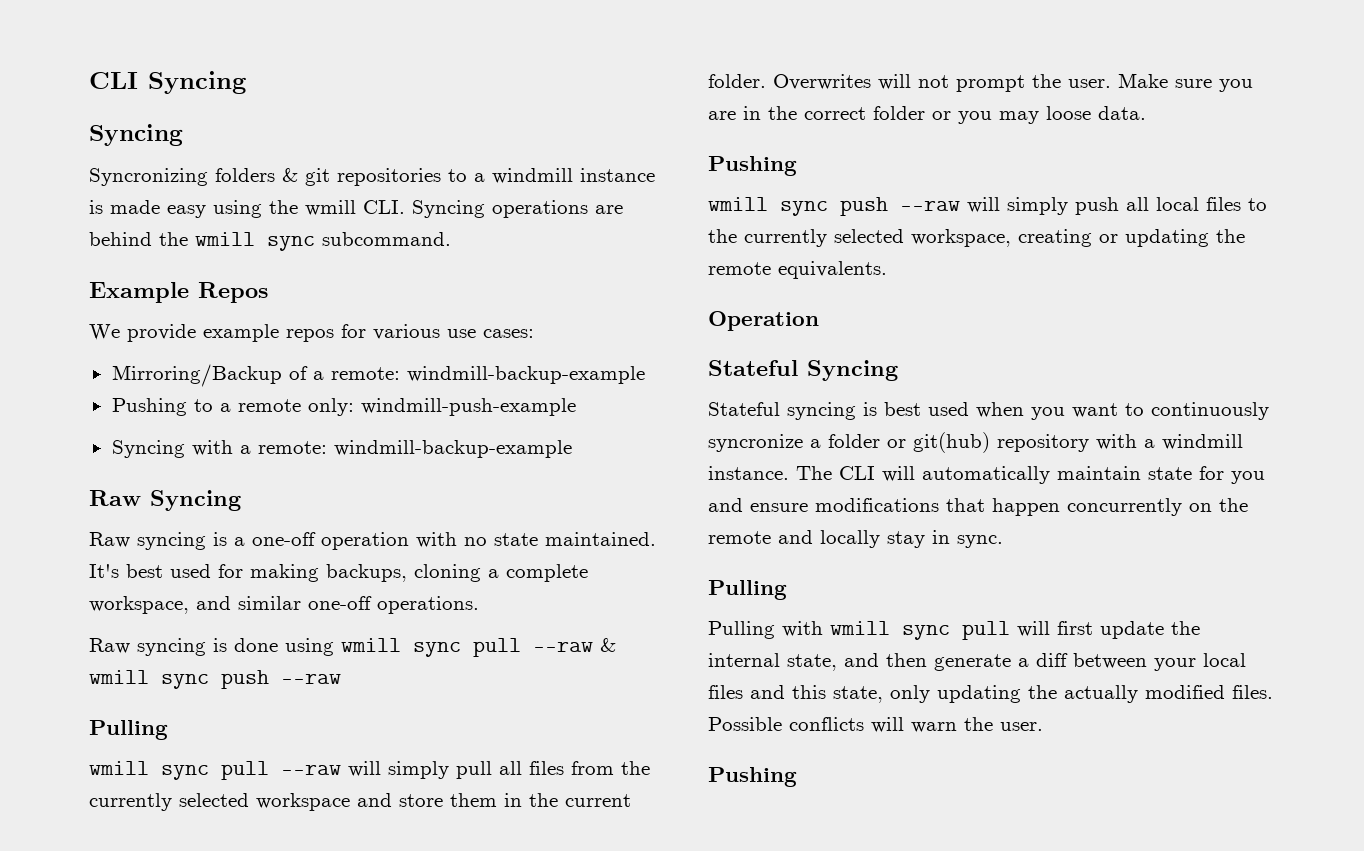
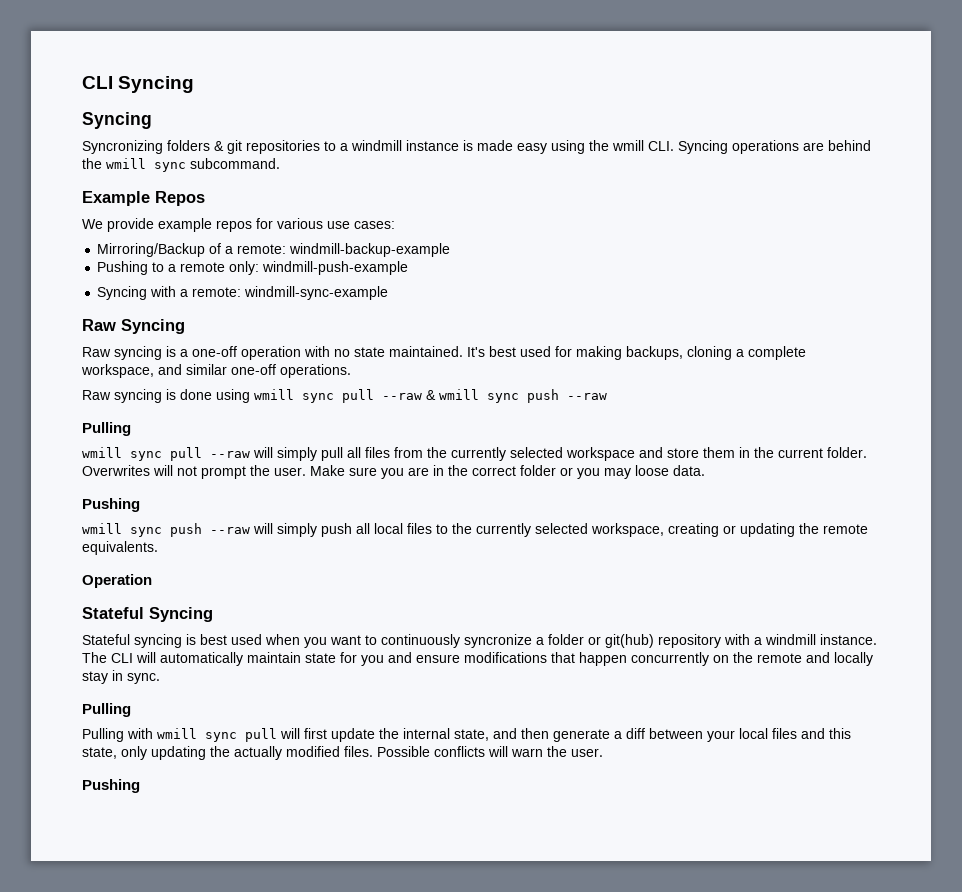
- Syncing with a remote: windmill-backup-example
+ Syncing with a remote: windmill-sync-example

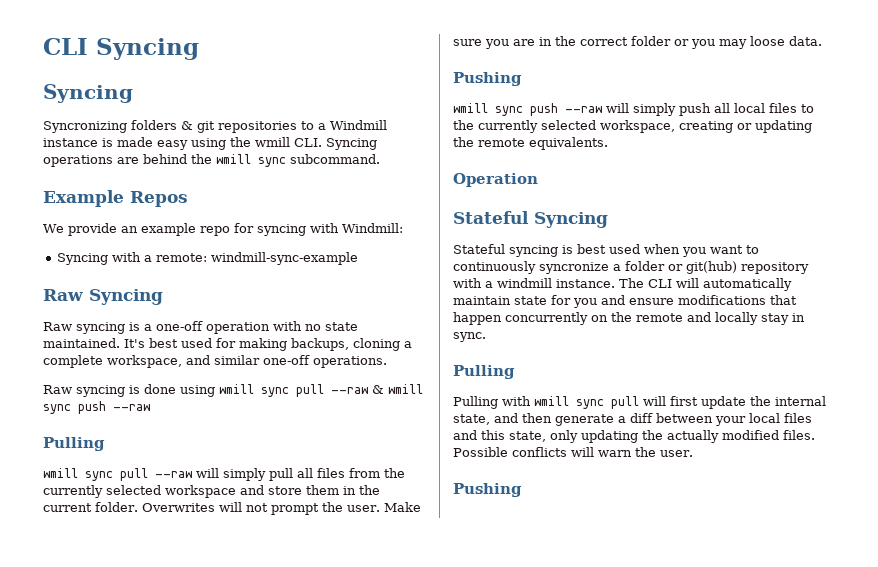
- Syncronizing folders & git repositories to a windmill instance is made easy using the wmill CLI. Syncing operations are behind the wmill sync subcommand.
+ Syncronizing folders & git repositories to a Windmill instance is made easy using the wmill CLI. Syncing operations are behind the wmill sync subcommand.
- We provide example repos for various use cases:
- Mirroring/Backup of a remote: windmill-backup-example
- Pushing to a remote only: windmill-push-example
+ We provide an example repo for syncing with Windmill:

